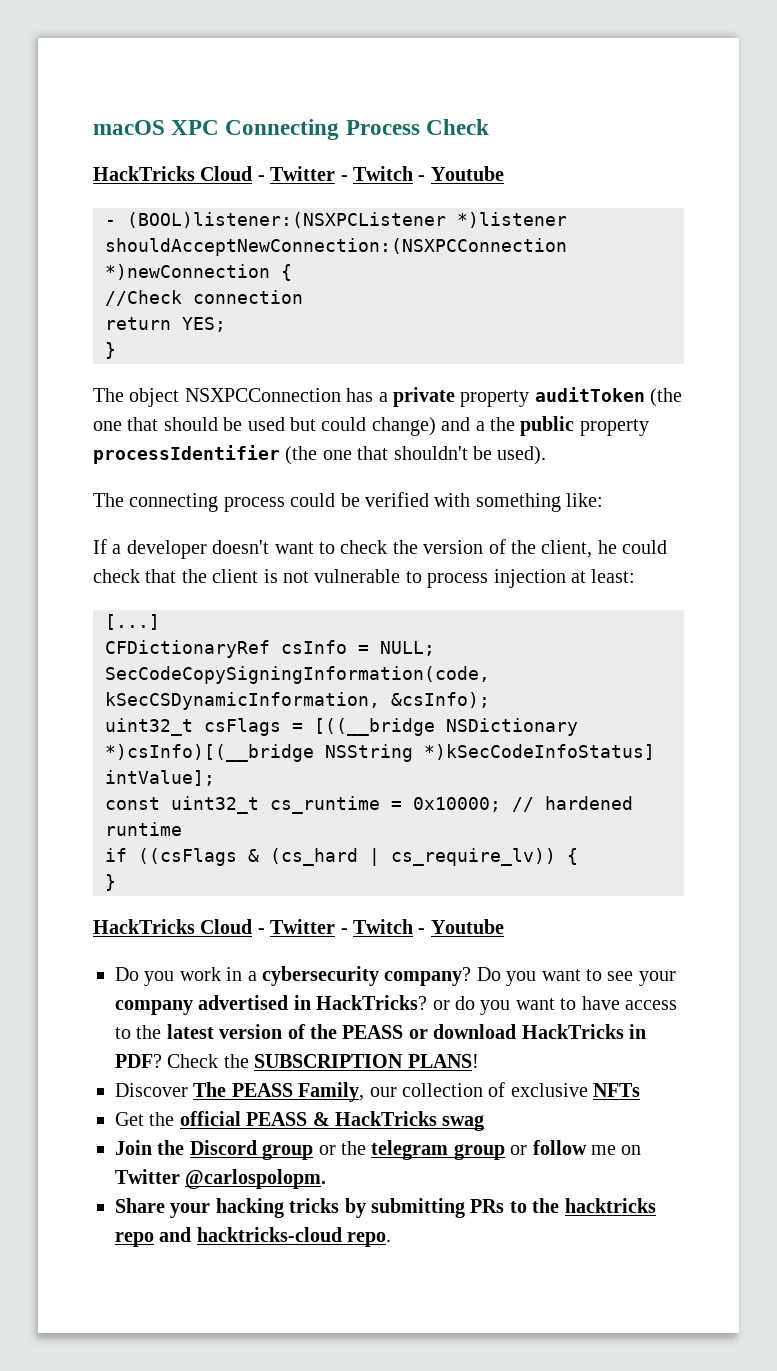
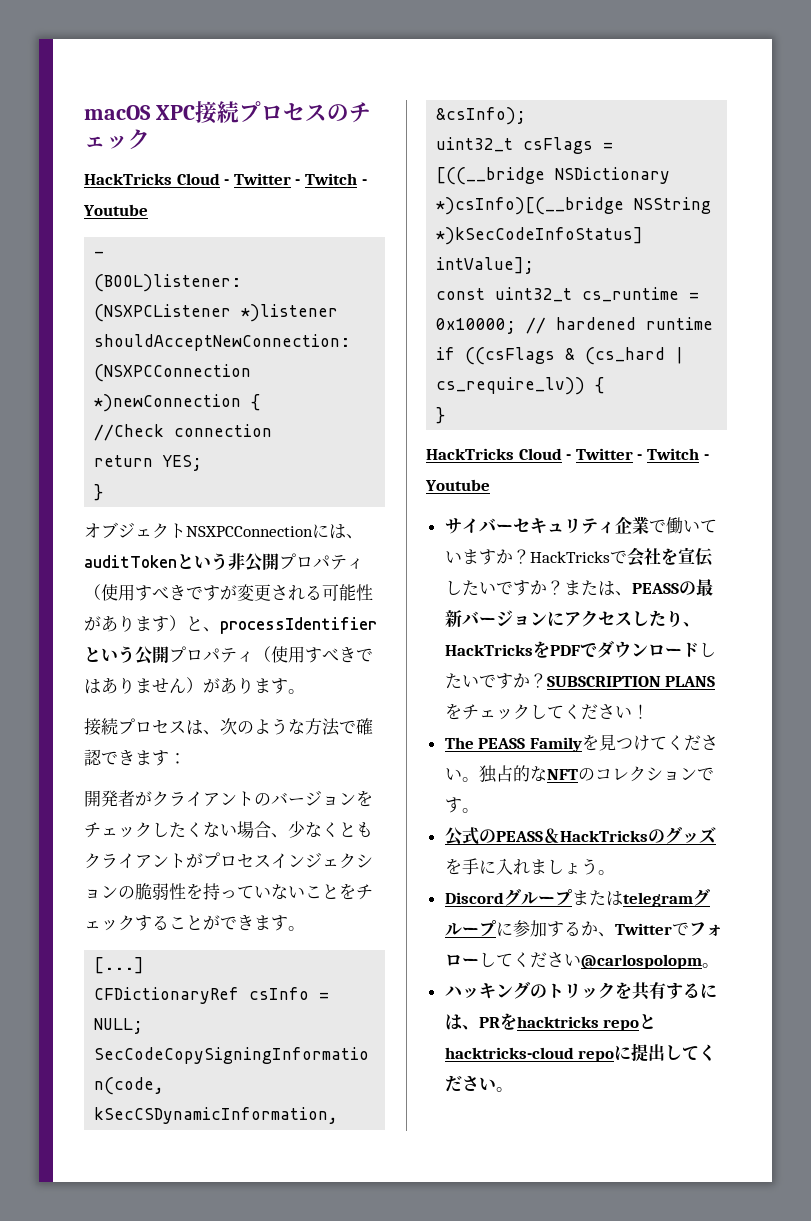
- macOS XPC Connecting Process Check
+ macOS XPC接続プロセスのチェック
- The object NSXPCConnection has a private property auditToken (the one that should be used but could change) and a the public property processIdentifier (the one that shouldn't be used).
- The connecting process could be verified with something like:
- If a developer doesn't want to check the version of the client, he could check that the client is not vulnerable to process injection at least:
+ オブジェクトNSXPCConnectionには、auditTokenという非公開プロパティ（使用すべきですが変更される可能性があります）と、processIdentifierという公開プロパティ（使用すべきではありません）があります。
+ 接続プロセスは、次のような方法で確認できます：
+ 開発者がクライアントのバージョンをチェックしたくない場合、少なくともクライアントがプロセスインジェクションの脆弱性を持っていないことをチェックすることができます。
- Do you work in a cybersecurity company? Do you want to see your company advertised in HackTricks? or do you want to have access to the latest version of the PEASS or download HackTricks in PDF? Check the SUBSCRIPTION PLANS!
- Discover The PEASS Family, our collection of exclusive NFTs
- Get the official PEASS & HackTricks swag
- Join the Discord group or the telegram group or follow me on Twitter @carlospolopm.
- Share your hacking tricks by submitting PRs to the hacktricks repo and hacktricks-cloud repo.
+ サイバーセキュリティ企業で働いていますか？HackTricksで会社を宣伝したいですか？または、PEASSの最新バージョンにアクセスしたり、HackTricksをPDFでダウンロードしたいですか？SUBSCRIPTION PLANSをチェックしてください！
+ The PEASS Familyを見つけてください。独占的なNFTのコレクションです。
+ 公式のPEASS＆HackTricksのグッズを手に入れましょう。
+ Discordグループまたはtelegramグループに参加するか、Twitterでフォローしてください@carlospolopm。
+ ハッキングのトリックを共有するには、PRをhacktricks repoとhacktricks-cloud repoに提出してください。

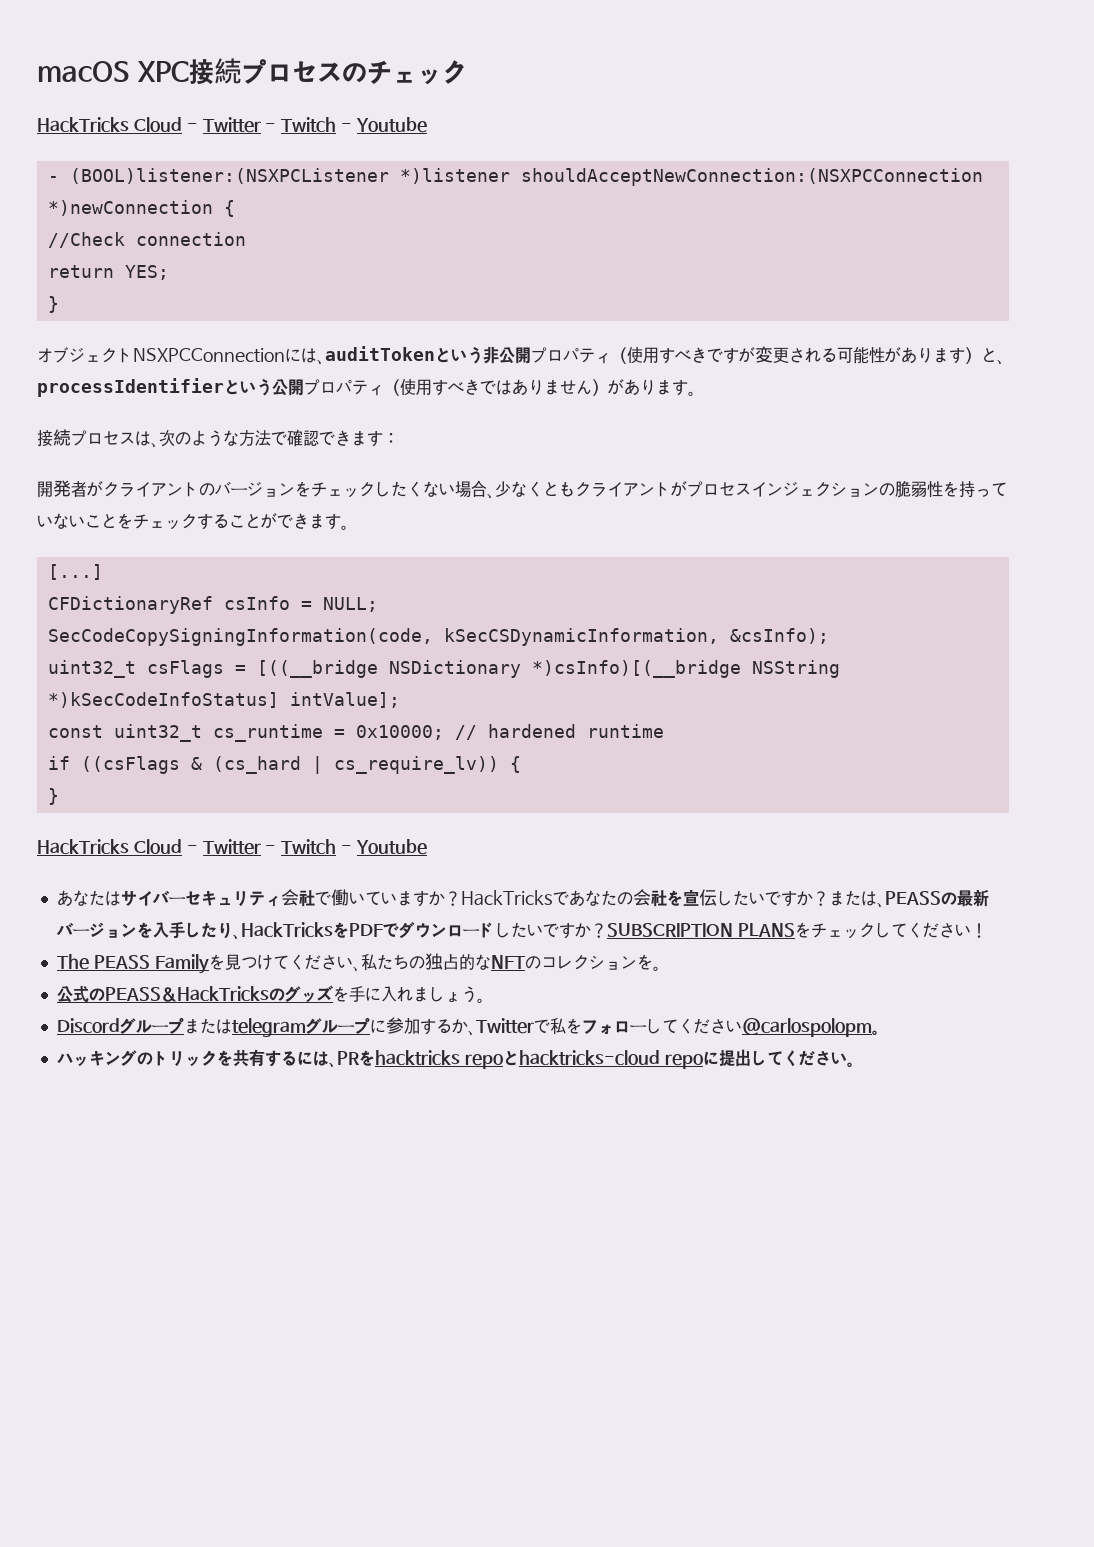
- サイバーセキュリティ企業で働いていますか？
+ あなたはサイバーセキュリティ会社で働いていますか？
- HackTricksで会社を宣伝したいですか？
+ HackTricksであなたの会社を宣伝したいですか？
- または、PEASSの最新バージョンにアクセスしたり、HackTricksをPDFでダウンロードしたいですか？
+ または、PEASSの最新バージョンを入手したり、HackTricksをPDFでダウンロードしたいですか？
- The PEASS Familyを見つけてください。独占的なNFTのコレクションです。
+ The PEASS Familyを見つけてください、私たちの独占的なNFTのコレクションを。
- Discordグループまたはtelegramグループに参加するか、Twitterでフォローしてください@carlospolopm。
+ Discordグループまたはtelegramグループに参加するか、Twitterで私をフォローしてください@carlospolopm。

